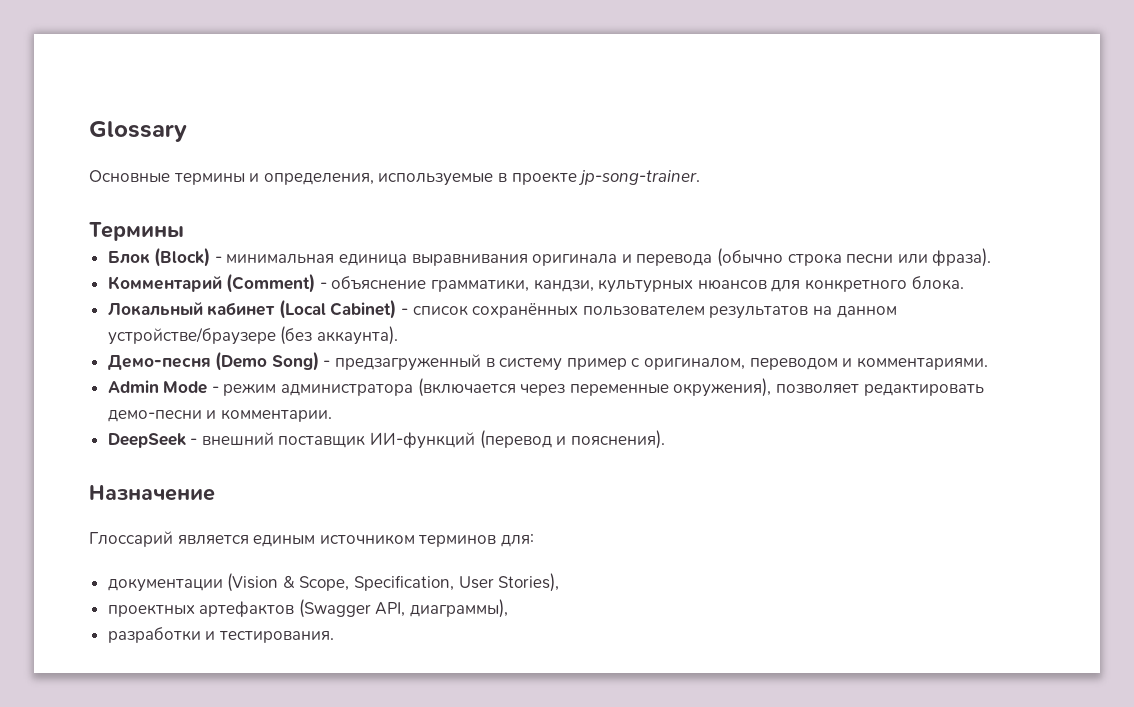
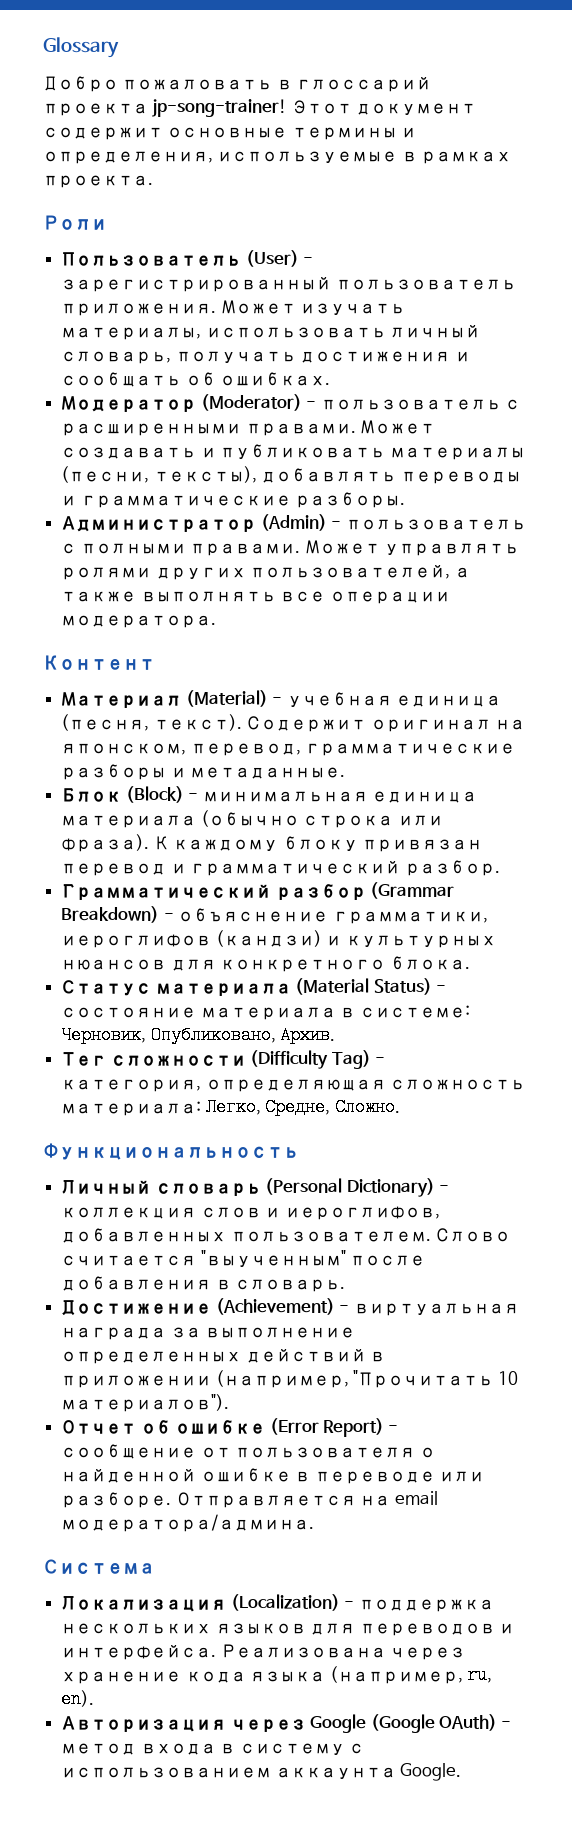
- Основные термины и определения, используемые в проекте jp-song-trainer.
- Термины
+ Добро пожаловать в глоссарий проекта jp-song-trainer! Этот документ содержит основные термины и определения, используемые в рамках проекта.
+ Роли
+ Пользователь (User) - зарегистрированный пользователь приложения. Может изучать материалы, использовать личный словарь, получать достижения и сообщать об ошибках.
+ Модератор (Moderator) - пользователь с расширенными правами. Может создавать и публиковать материалы (песни, тексты), добавлять переводы и грамматические разборы.
+ Администратор (Admin) - пользователь с полными правами. Может управлять ролями других пользователей, а также выполнять все операции модератора.
+ Контент
+ Материал (Material) - учебная единица (песня, текст). Содержит оригинал на японском, перевод, грамматические разборы и метаданные.
- Блок (Block) - минимальная единица выравнивания оригинала и перевода (обычно строка песни или фраза).
- Комментарий (Comment) - объяснение грамматики, кандзи, культурных нюансов для конкретного блока.
+ Блок (Block) - минимальная единица материала (обычно строка или фраза). К каждому блоку привязан перевод и грамматический разбор.
+ Грамматический разбор (Grammar Breakdown) - объяснение грамматики, иероглифов (кандзи) и культурных нюансов для конкретного блока.
- Локальный кабинет (Local Cabinet) - список сохранённых пользователем результатов на данном устройстве/браузере (без аккаунта).
- Демо-песня (Demo Song) - предзагруженный в систему пример с оригиналом, переводом и комментариями.
- Admin Mode - режим администратора (включается через переменные окружения), позволяет редактировать демо-песни и комментарии.
- DeepSeek - внешний поставщик ИИ-функций (перевод и пояснения).
- Назначение
- Глоссарий является единым источником терминов для:
- документации (Vision & Scope, Specification, User Stories),
- проектных артефактов (Swagger API, диаграммы),
- разработки и тестирования.
+ Статус материала (Material Status) - состояние материала в системе: Черновик, Опубликовано, Архив.
+ Тег сложности (Difficulty Tag) - категория, определяющая сложность материала: Легко, Средне, Сложно.
+ Функциональность
+ Личный словарь (Personal Dictionary) - коллекция слов и иероглифов, добавленных пользователем. Слово считается "выученным" после добавления в словарь.
+ Достижение (Achievement) - виртуальная награда за выполнение определенных действий в приложении (например, "Прочитать 10 материалов").
+ Отчет об ошибке (Error Report) - сообщение от пользователя о найденной ошибке в переводе или разборе. Отправляется на email модератора/админа.
+ Система
+ Локализация (Localization) - поддержка нескольких языков для переводов и интерфейса. Реализована через хранение кода языка (например, ru, en).
+ Авторизация через Google (Google OAuth) - метод входа в систему с использованием аккаунта Google.

